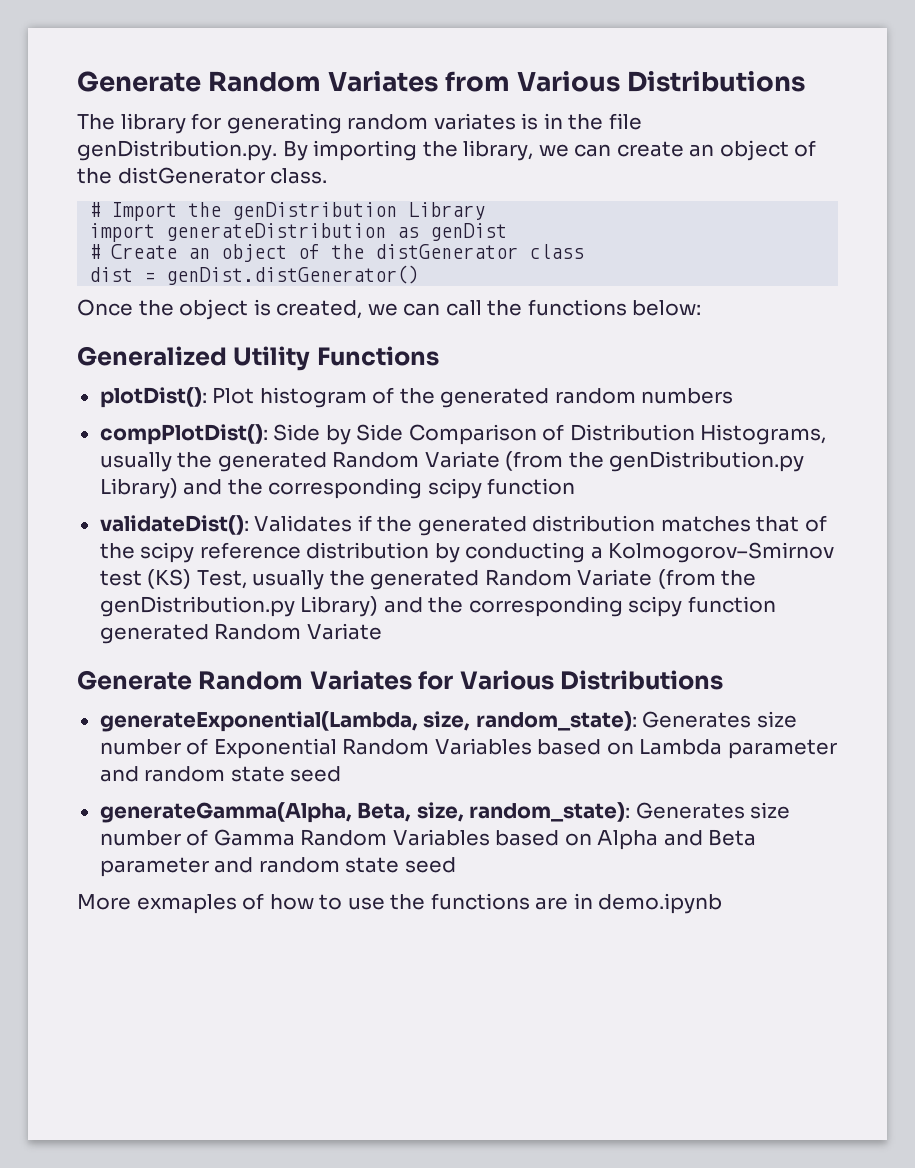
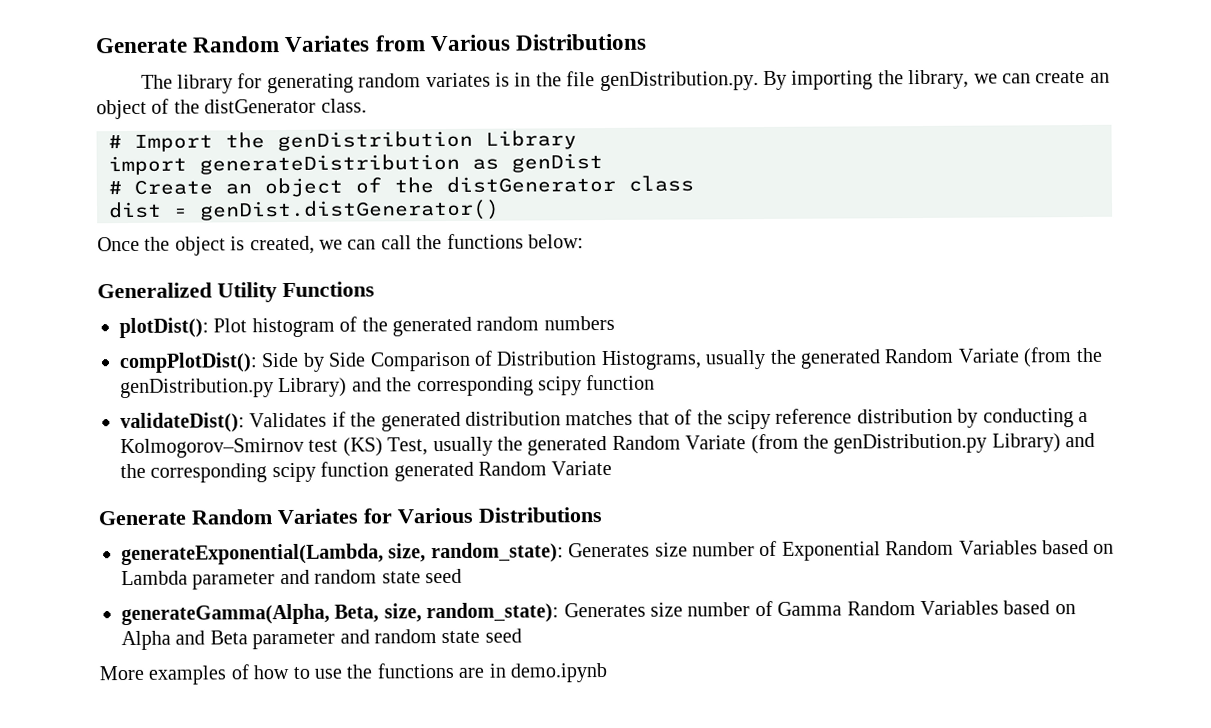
- More exmaples of how to use the functions are in demo.ipynb
+ More examples of how to use the functions are in demo.ipynb

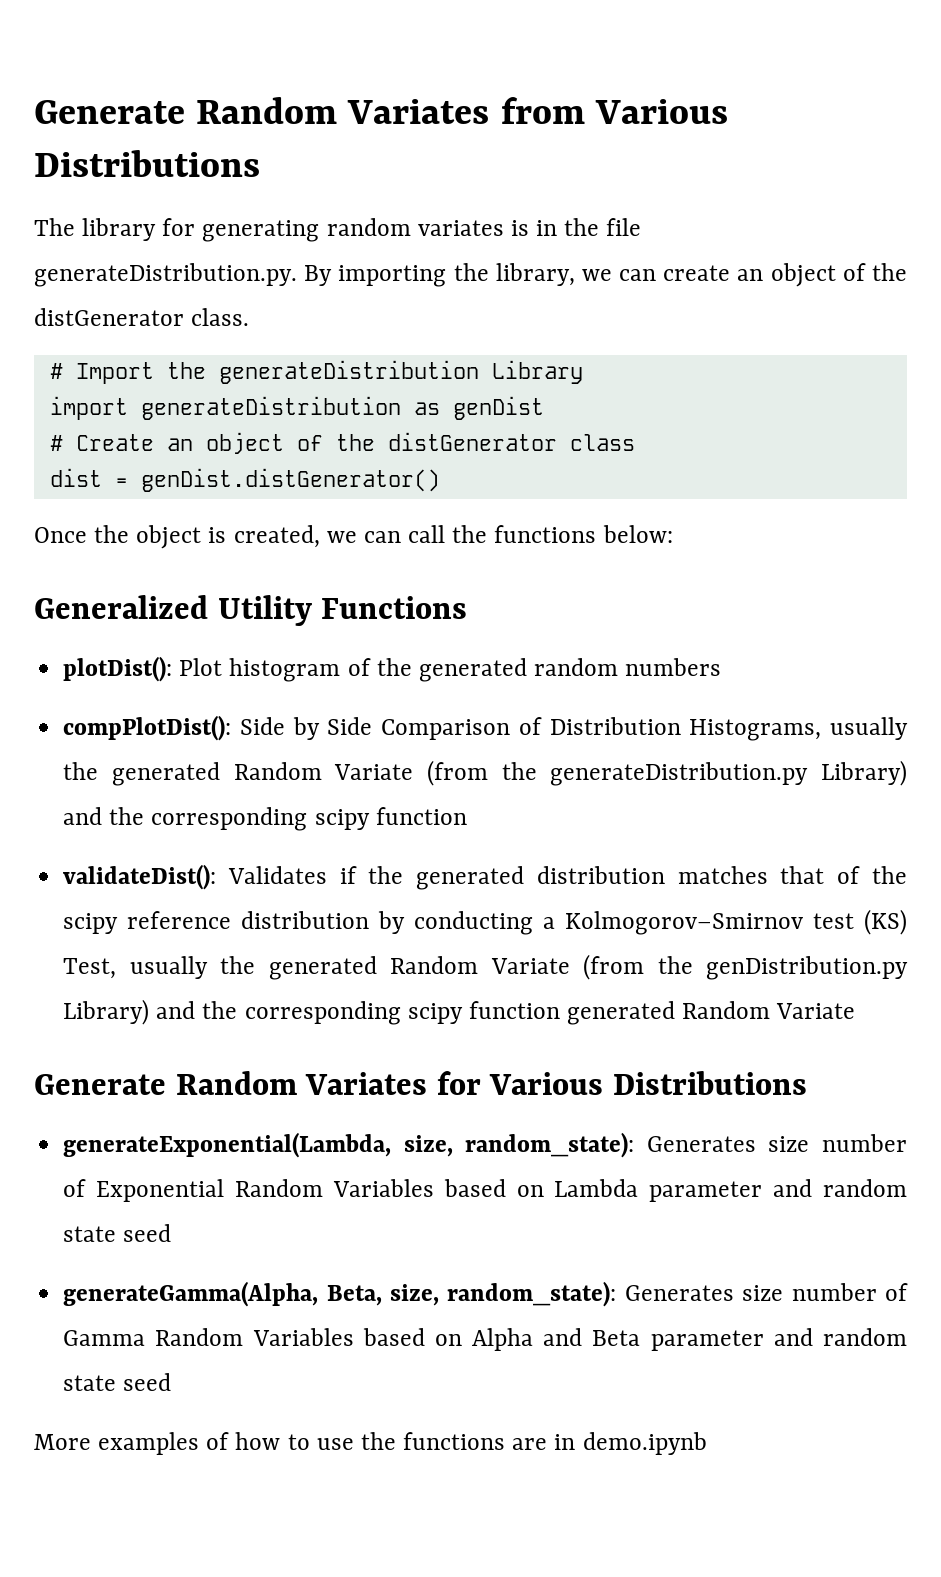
- The library for generating random variates is in the file genDistribution.py. By importing the library, we can create an object of the distGenerator class.
+ The library for generating random variates is in the file generateDistribution.py. By importing the library, we can create an object of the distGenerator class.
- # Import the genDistribution Library
+ # Import the generateDistribution Library
- compPlotDist(): Side by Side Comparison of Distribution Histograms, usually the generated Random Variate (from the genDistribution.py Library) and the corresponding scipy function
+ compPlotDist(): Side by Side Comparison of Distribution Histograms, usually the generated Random Variate (from the generateDistribution.py Library) and the corresponding scipy function

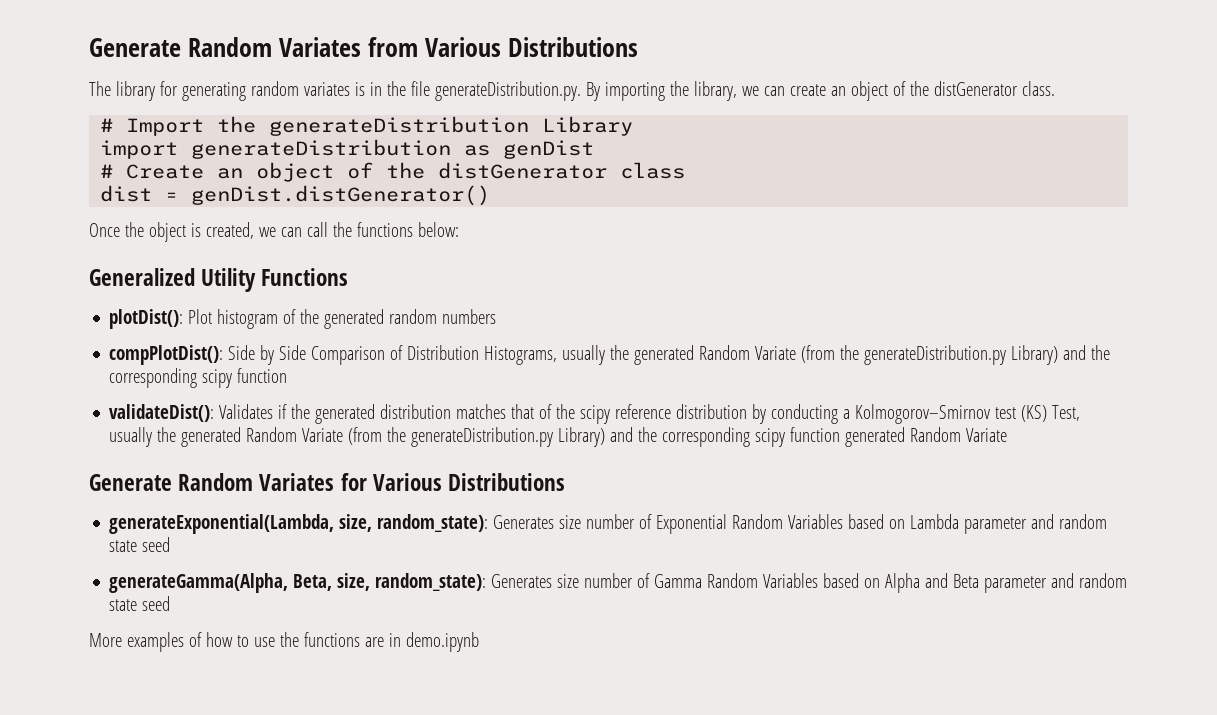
- validateDist(): Validates if the generated distribution matches that of the scipy reference distribution by conducting a Kolmogorov–Smirnov test (KS) Test, usually the generated Random Variate (from the genDistribution.py Library) and the corresponding scipy function generated Random Variate
+ validateDist(): Validates if the generated distribution matches that of the scipy reference distribution by conducting a Kolmogorov–Smirnov test (KS) Test, usually the generated Random Variate (from the generateDistribution.py Library) and the corresponding scipy function generated Random Variate

